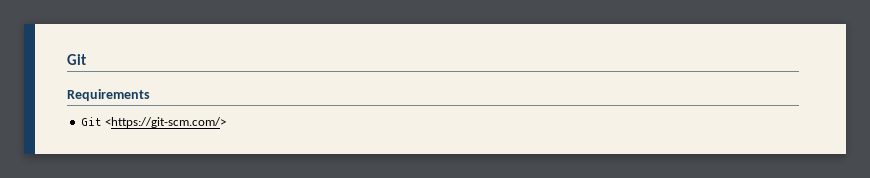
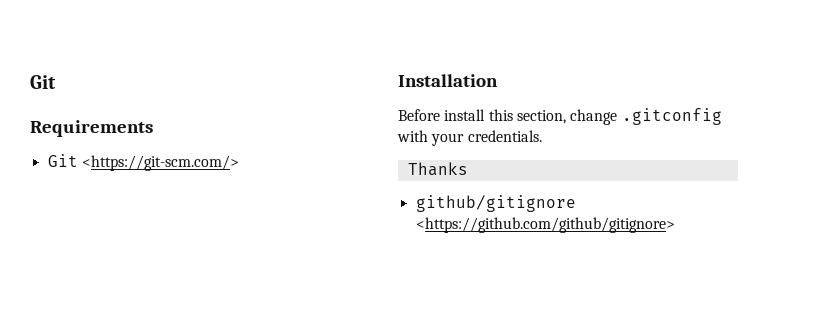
+ Installation
+ Before install this section, change .gitconfig with your credentials.
+ Thanks
+ github/gitignore <https://github.com/github/gitignore>

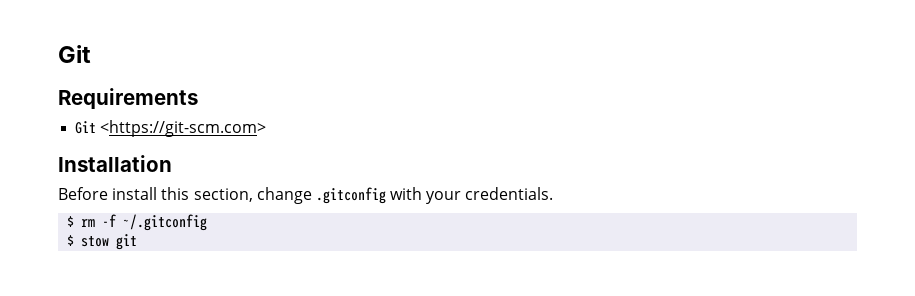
- Git <https://git-scm.com/>
+ Git <https://git-scm.com>
- Thanks
- github/gitignore <https://github.com/github/gitignore>
+ $ rm -f ~/.gitconfig
+ $ stow git

